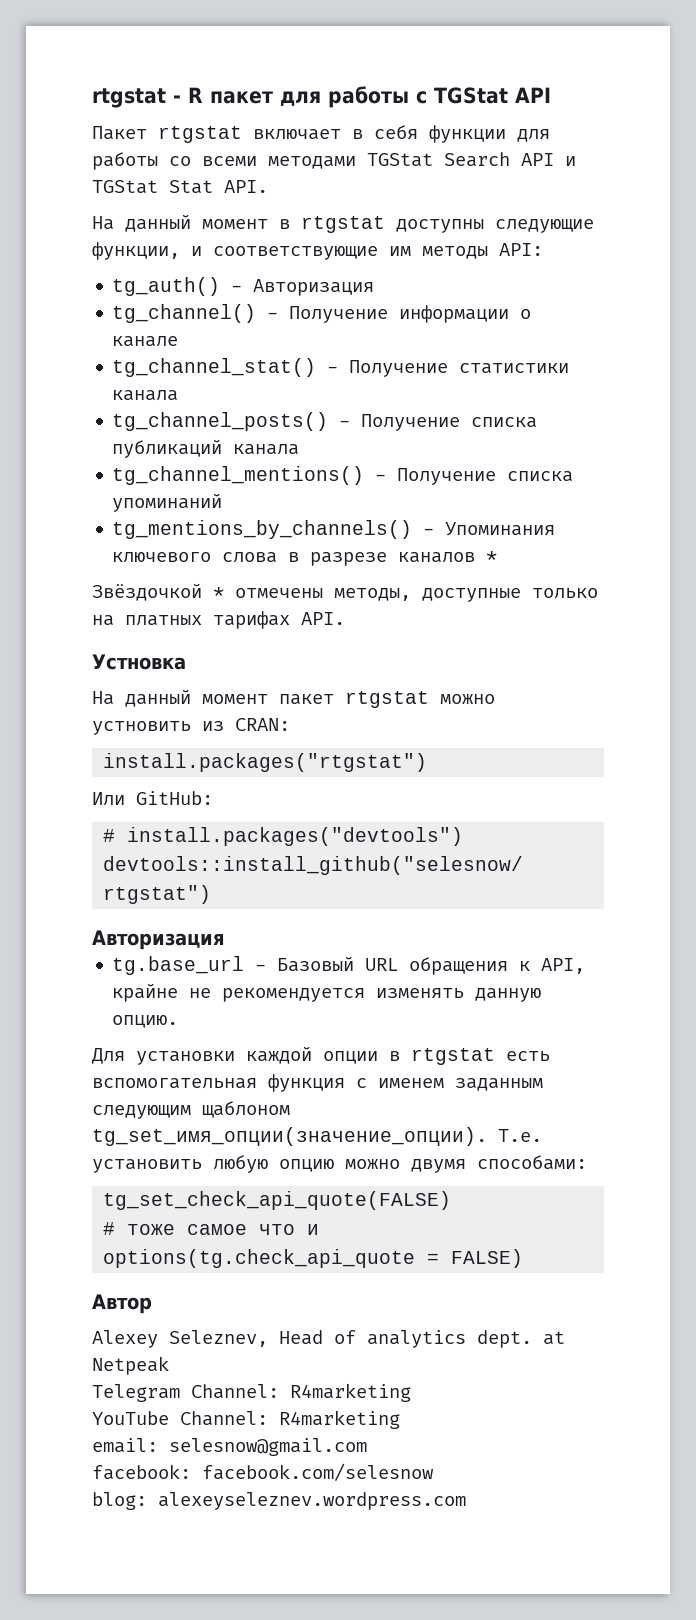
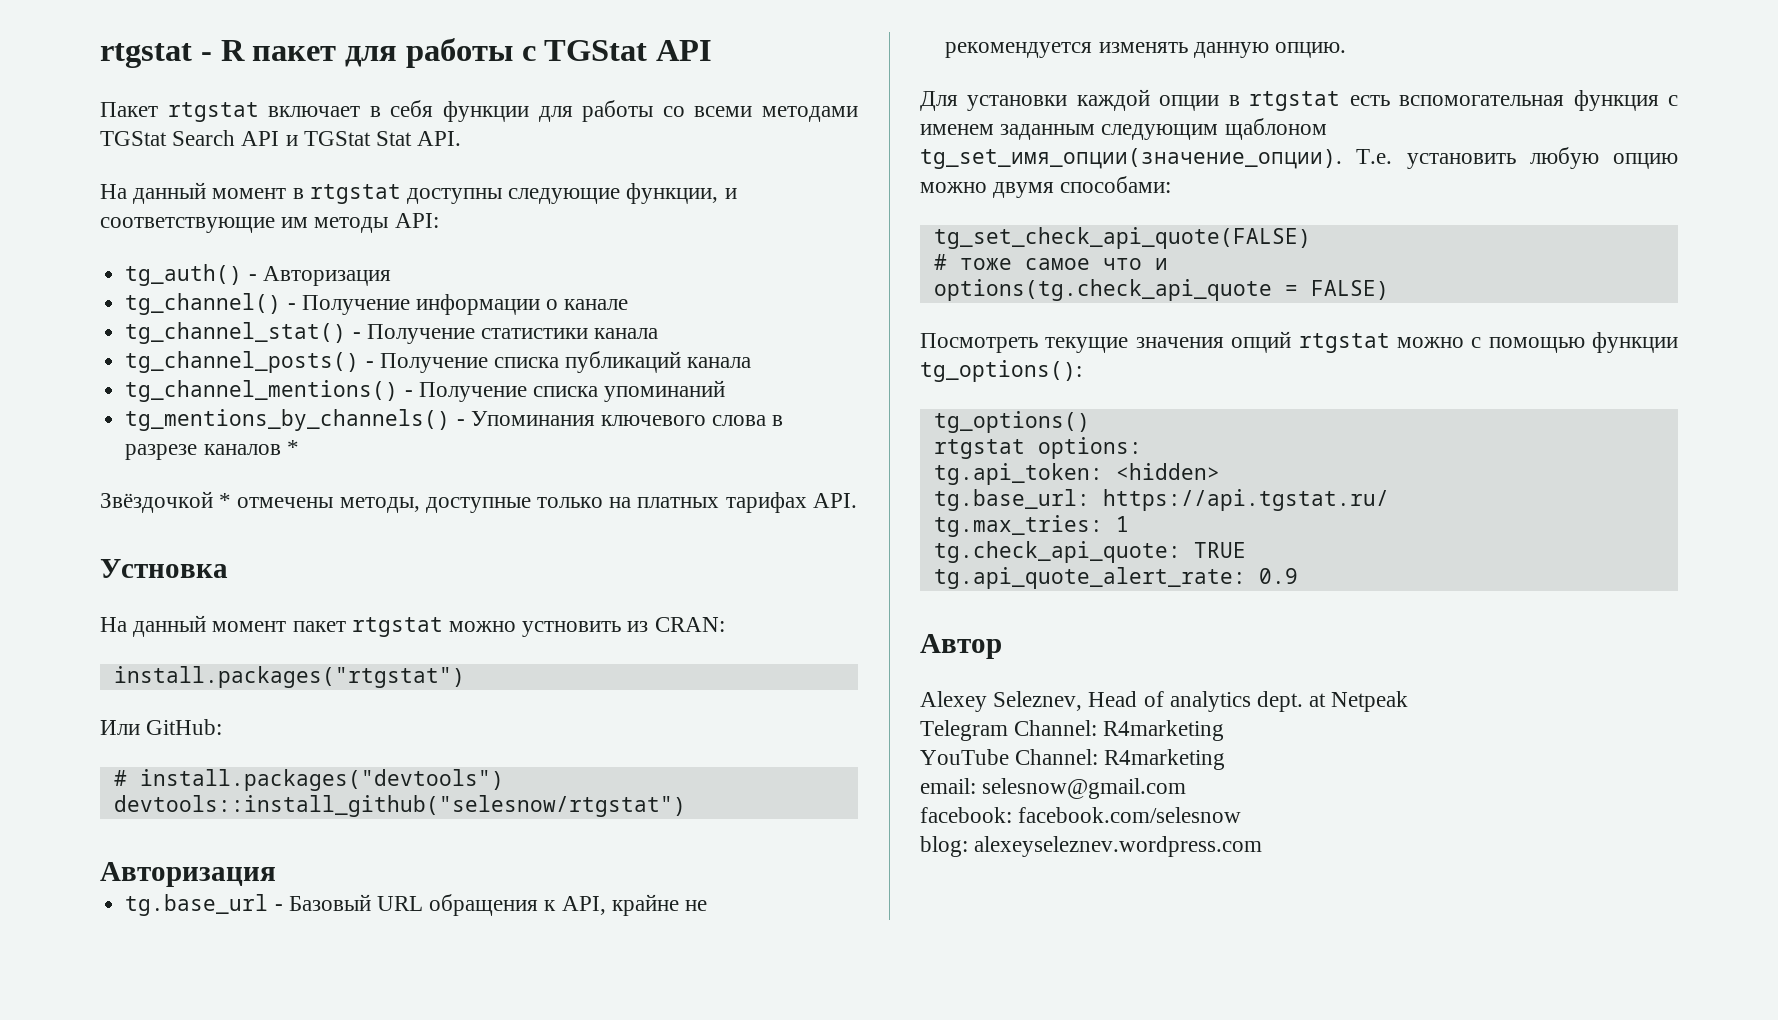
+ Посмотреть текущие значения опций rtgstat можно с помощью функции tg_options():
+ tg_options()
+ rtgstat options:
+ tg.api_token: <hidden>
+ tg.base_url: https://api.tgstat.ru/
+ tg.max_tries: 1
+ tg.check_api_quote: TRUE
+ tg.api_quote_alert_rate: 0.9

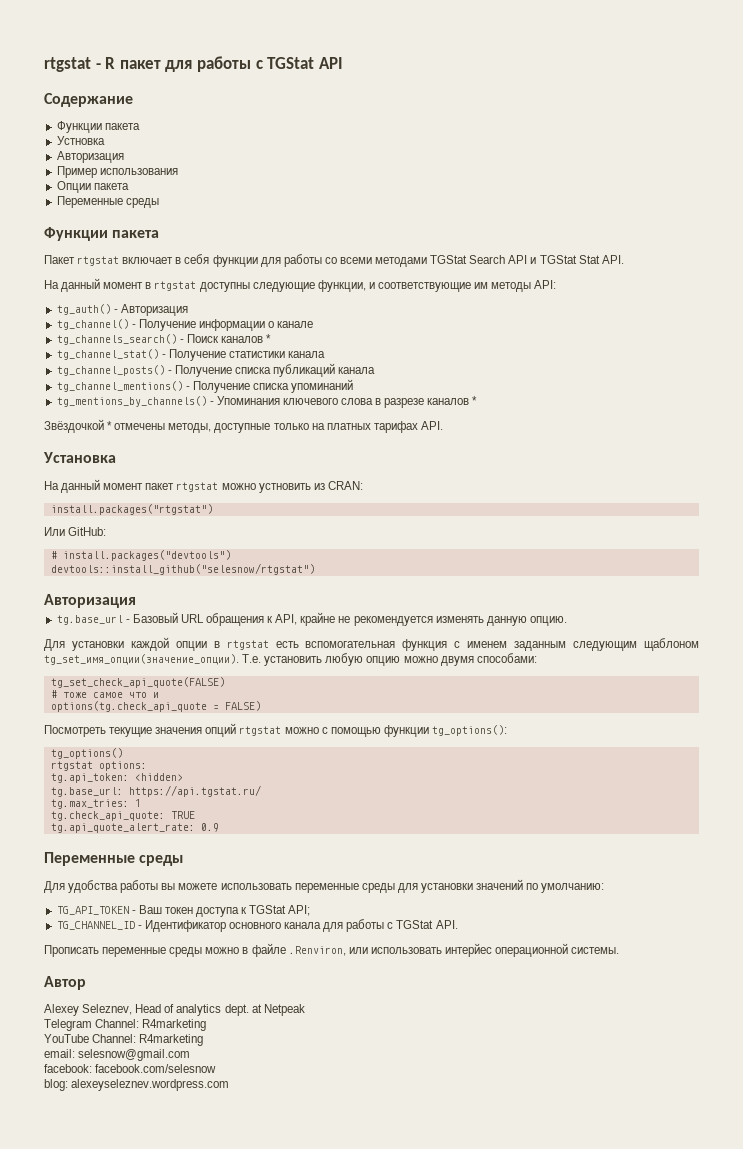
+ Содержание
+ Функции пакета
+ Устновка
+ Авторизация
+ Пример использования
+ Опции пакета
+ Переменные среды
+ Функции пакета
+ tg_channels_search() - Поиск каналов *
- Устновка
+ Установка
  tg.api_quote_alert_rate: 0.9
+ Переменные среды
+ Для удобства работы вы можете использовать переменные среды для установки значений по умолчанию:
+ TG_API_TOKEN - Ваш токен доступа к TGStat API;
+ TG_CHANNEL_ID - Идентификатор основного канала для работы с TGStat API.
+ Прописать переменные среды можно в файле .Renviron, или использовать интерйес операционной системы.

